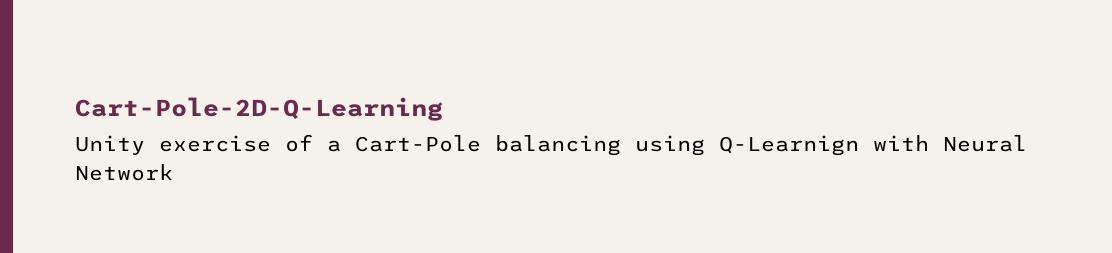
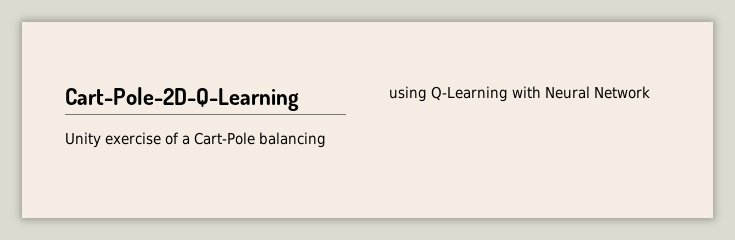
- Unity exercise of a Cart-Pole balancing using Q-Learnign with Neural Network
+ Unity exercise of a Cart-Pole balancing using Q-Learning with Neural Network

